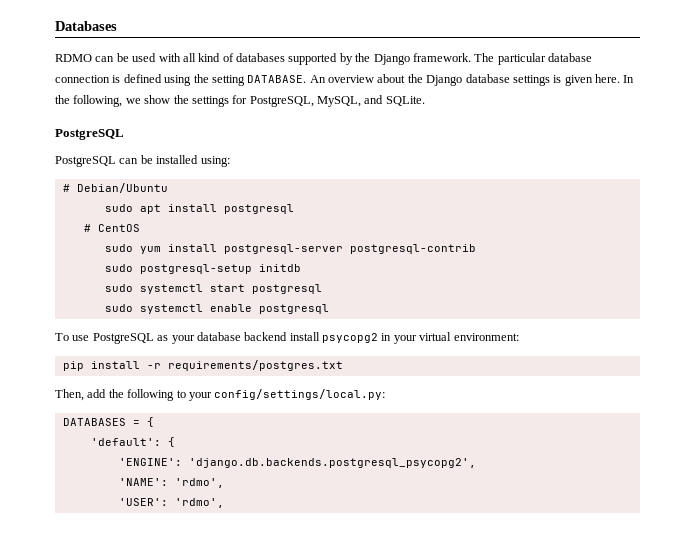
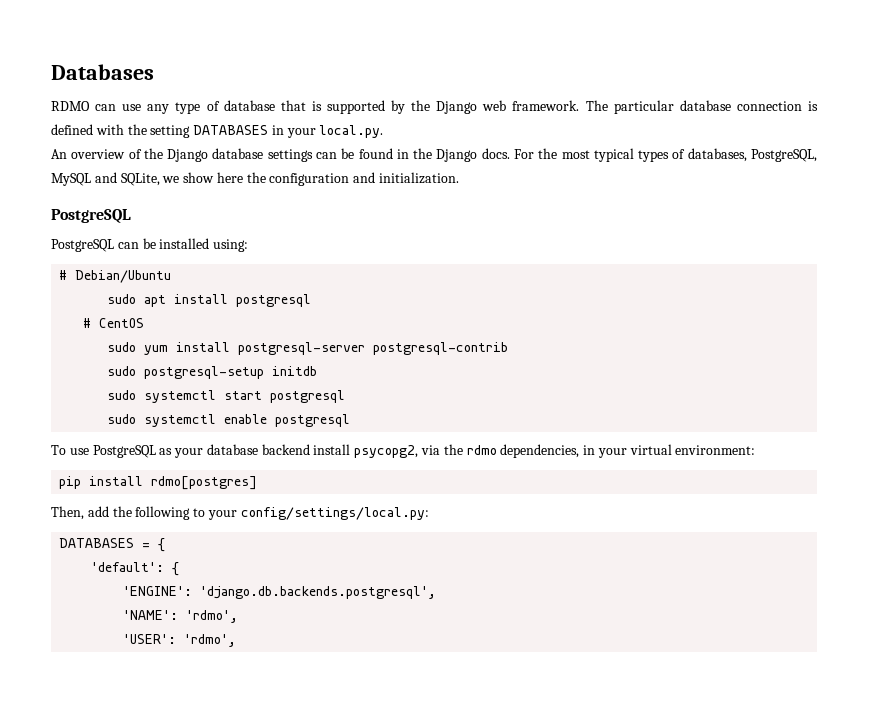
- RDMO can be used with all kind of databases supported by the Django framework.
+ RDMO can use any type of database that is supported by the Django web framework.
- The particular database connection is defined using the setting DATABASE. An overview about the Django database settings is given here. In the following, we show the settings for PostgreSQL, MySQL, and SQLite.
+ The particular database connection is defined with the setting DATABASES in your local.py.
+ An overview of the Django database settings can be found in the Django docs. For the most typical types of databases, PostgreSQL, MySQL and SQLite, we show here the configuration and initialization.
- To use PostgreSQL as your database backend install psycopg2 in your virtual environment:
+ To use PostgreSQL as your database backend install psycopg2, via the rdmo dependencies, in your virtual environment:
- pip install -r requirements/postgres.txt
+ pip install rdmo[postgres]
- 'ENGINE': 'django.db.backends.postgresql_psycopg2',
+ 'ENGINE': 'django.db.backends.postgresql',

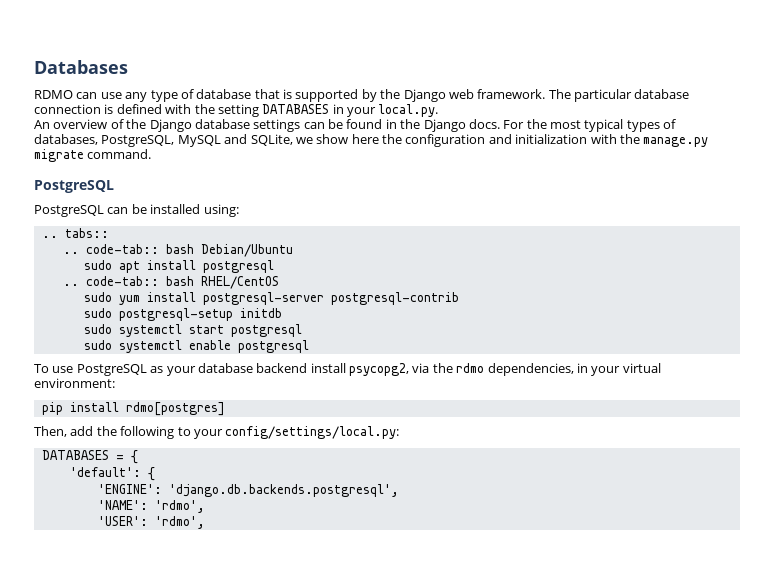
- For the most typical types of databases, PostgreSQL, MySQL and SQLite, we show here the configuration and initialization.
+ For the most typical types of databases, PostgreSQL, MySQL and SQLite, we show here the configuration and initialization with the manage.py migrate command.
- # Debian/Ubuntu
+ .. tabs::
+ .. code-tab:: bash Debian/Ubuntu
- # CentOS
+ .. code-tab:: bash RHEL/CentOS

